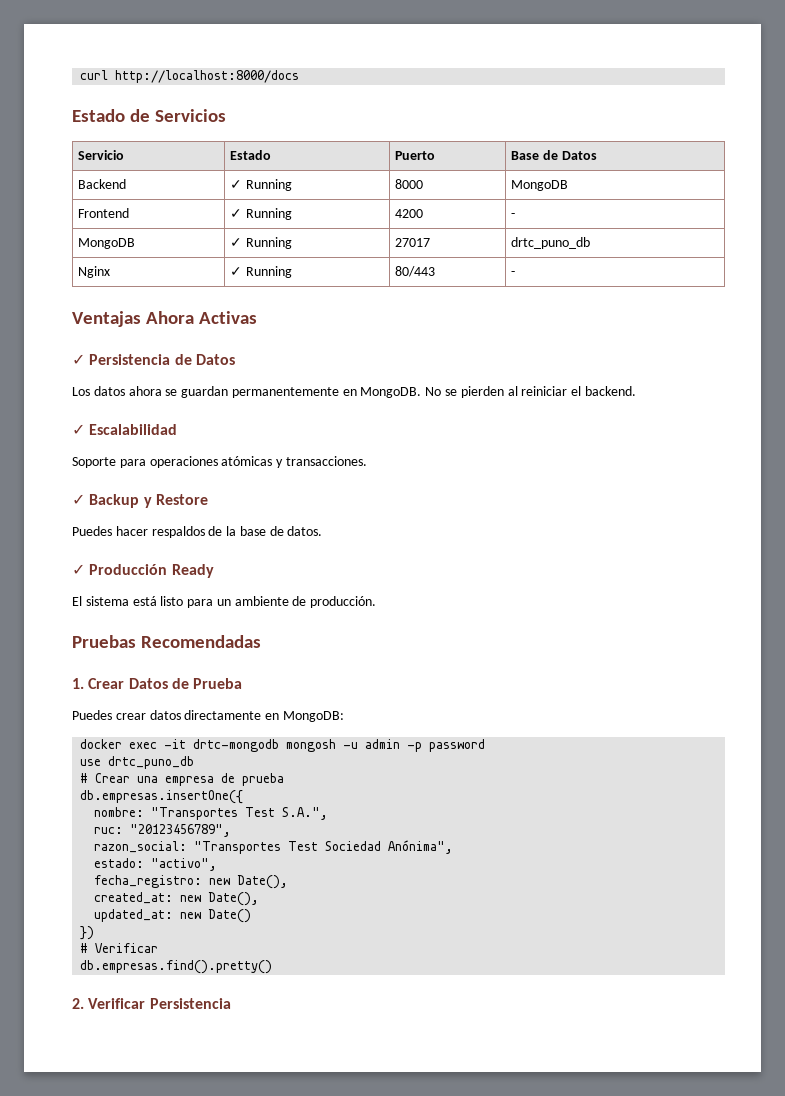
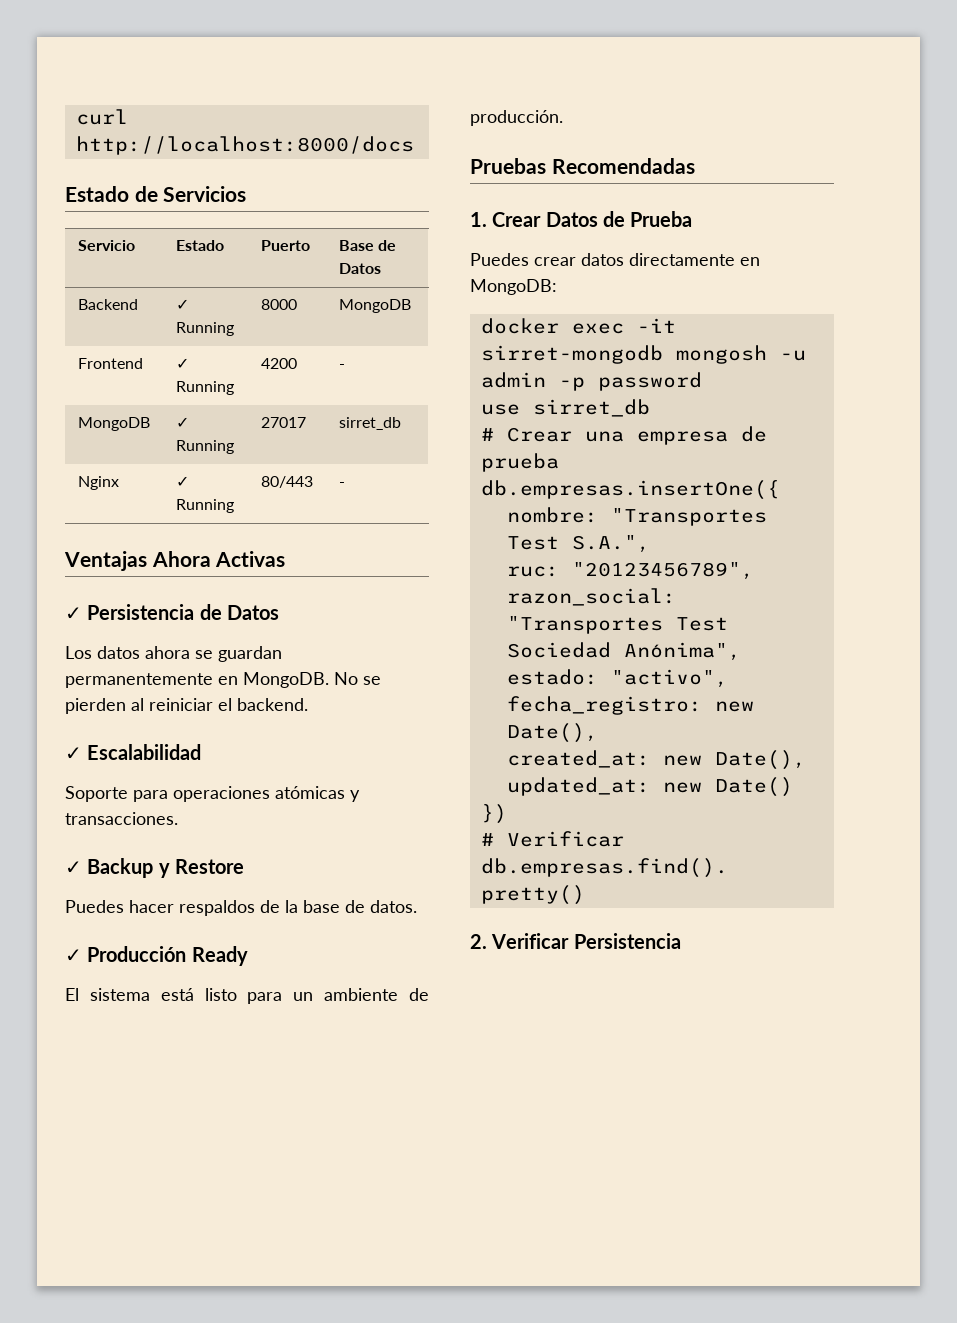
- MongoDB | ✓ Running | 27017 | drtc_puno_db
+ MongoDB | ✓ Running | 27017 | sirret_db
- docker exec -it drtc-mongodb mongosh -u admin -p password
+ docker exec -it sirret-mongodb mongosh -u admin -p password
- use drtc_puno_db
+ use sirret_db

